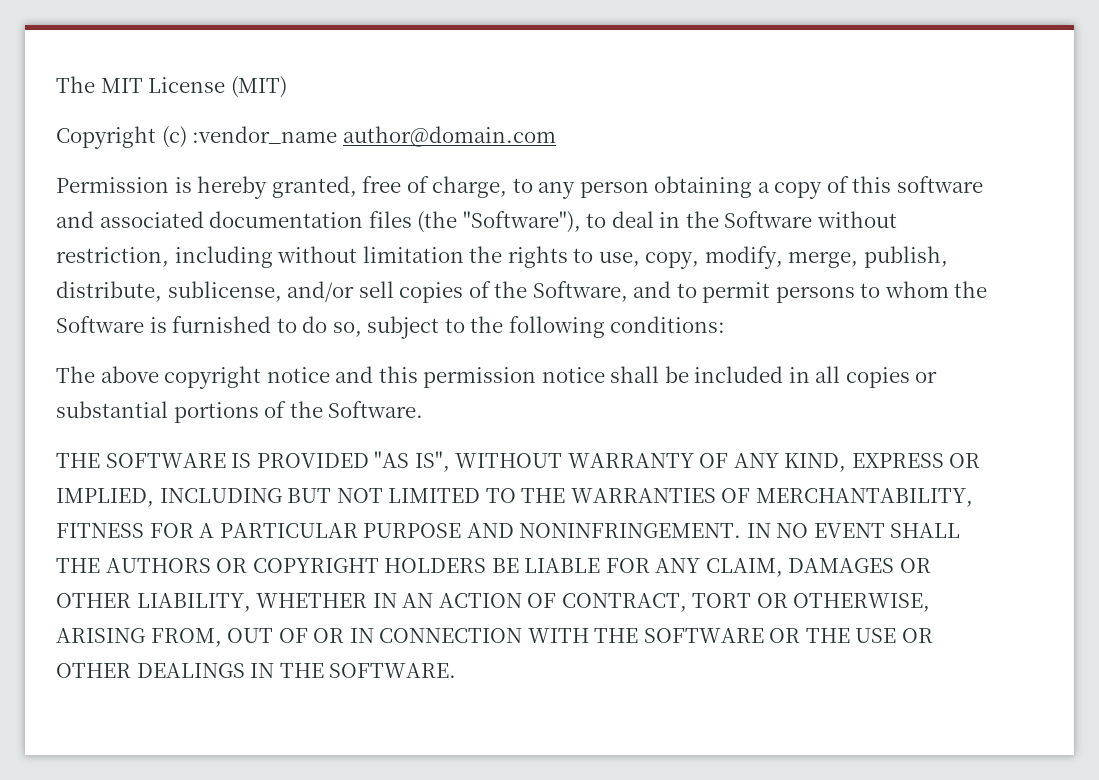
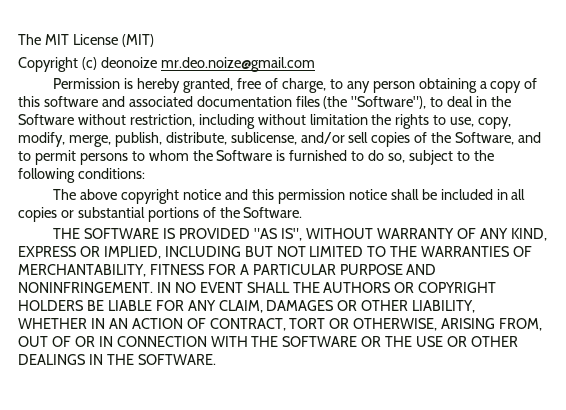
- Copyright (c) :vendor_name author@domain.com
+ Copyright (c) deonoize mr.deo.noize@gmail.com

